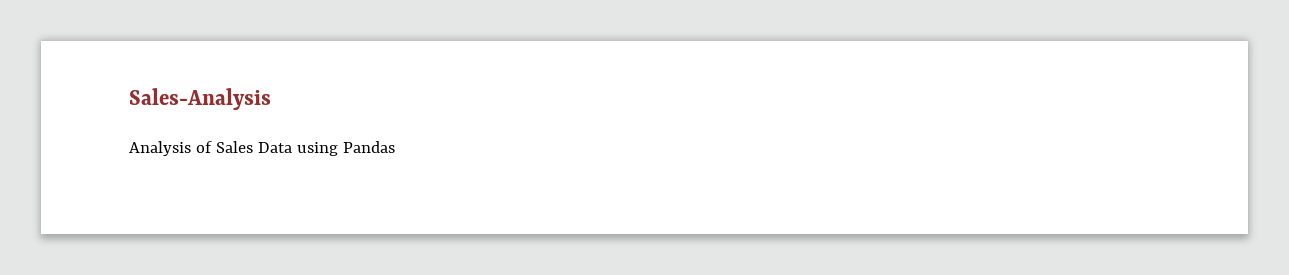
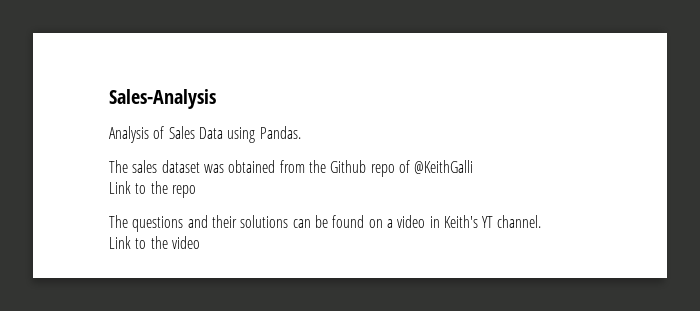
- Analysis of Sales Data using Pandas
+ Analysis of Sales Data using Pandas.
+ The sales dataset was obtained from the Github repo of @KeithGalli
+ Link to the repo
+ The questions and their solutions can be found on a video in Keith's YT channel.
+ Link to the video

